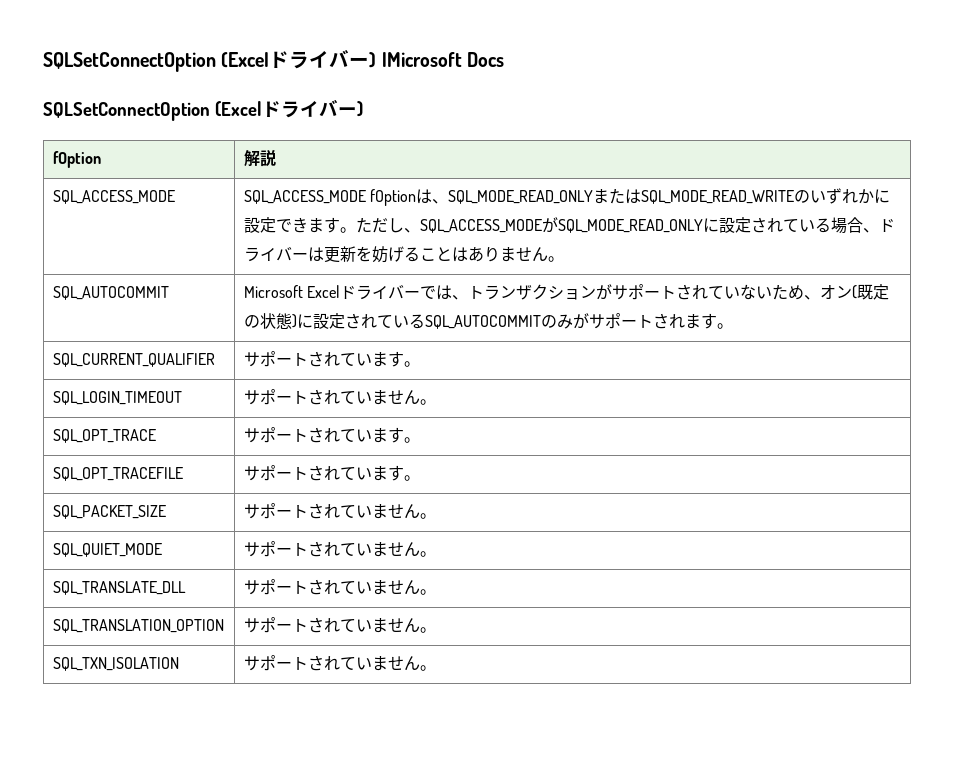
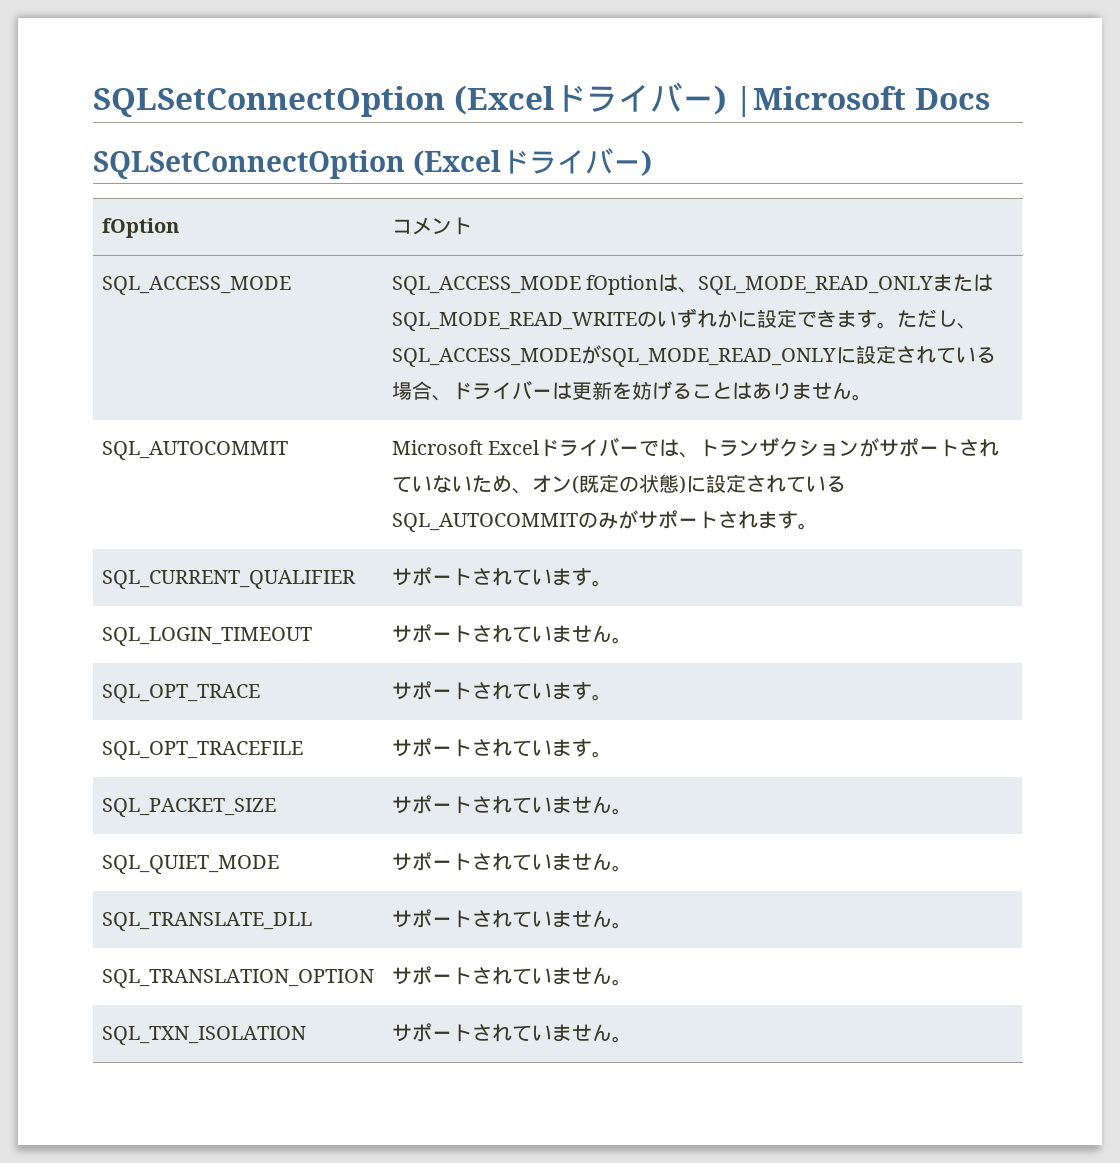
- fOption | 解説
+ fOption | コメント

